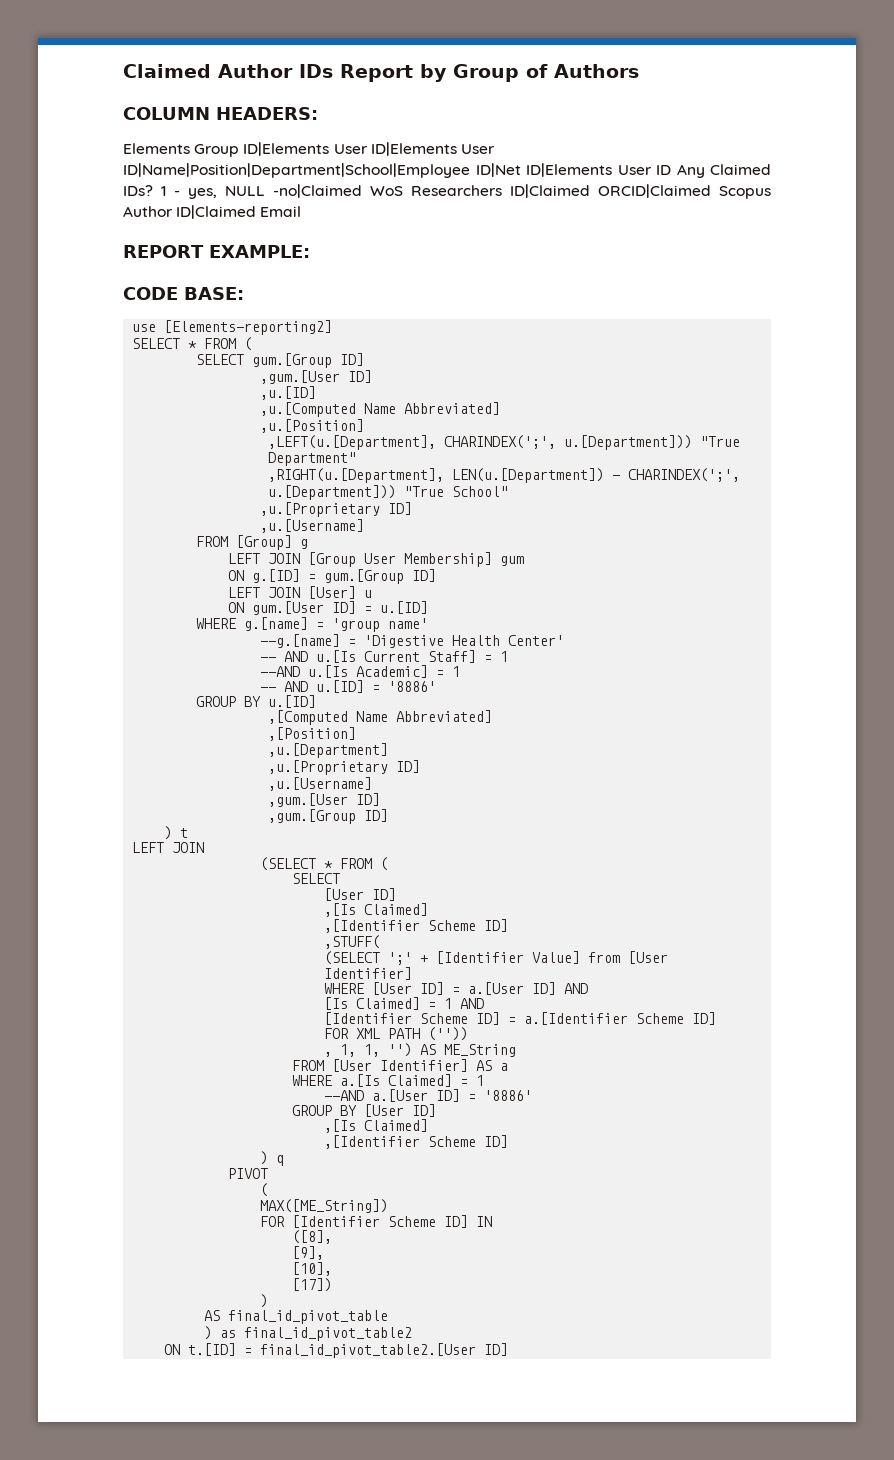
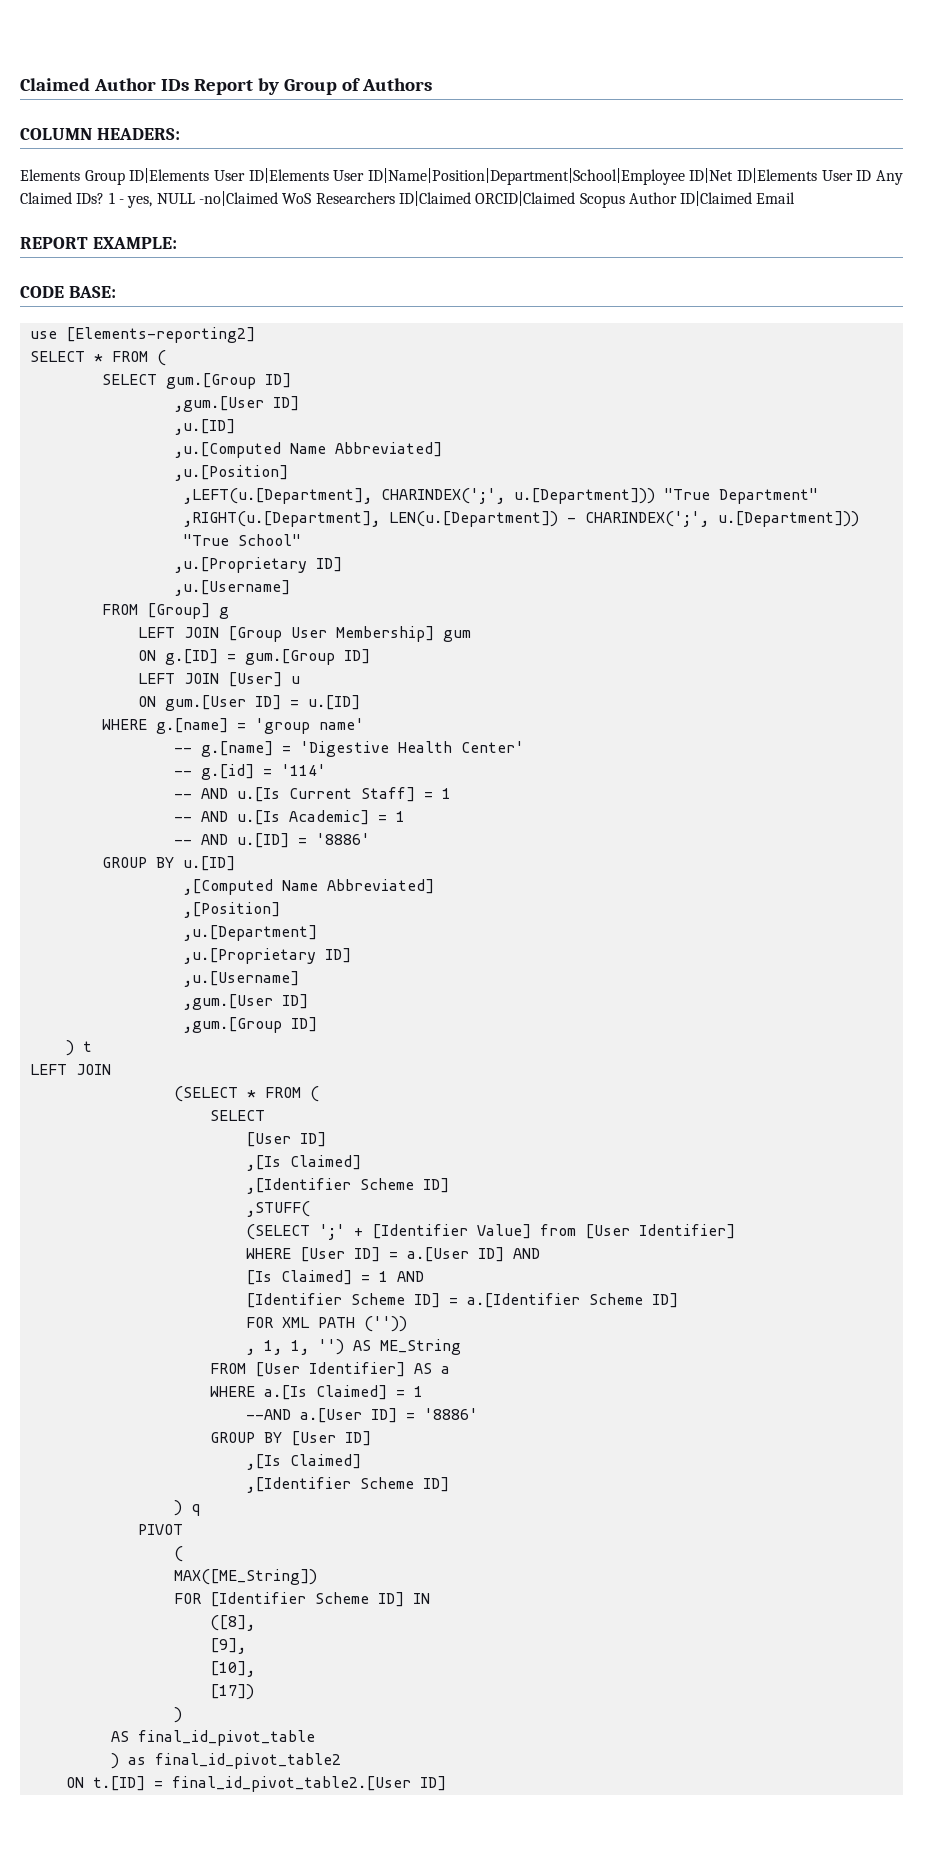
- --g.[name] = 'Digestive Health Center'
+ -- g.[name] = 'Digestive Health Center'
+ -- g.[id] = '114'
- --AND u.[Is Academic] = 1
+ -- AND u.[Is Academic] = 1

